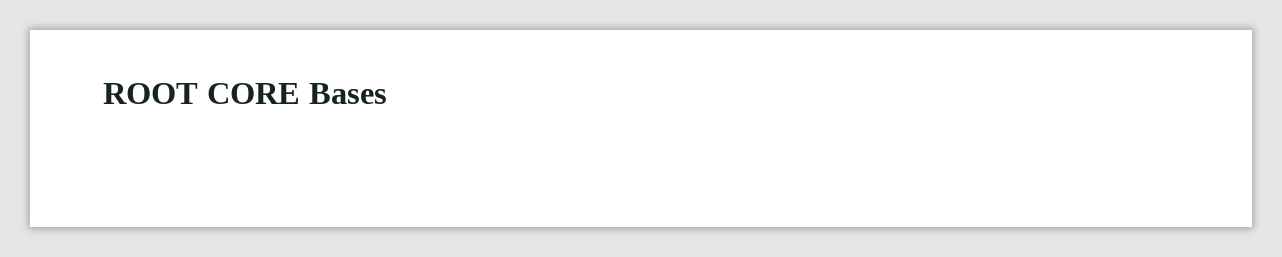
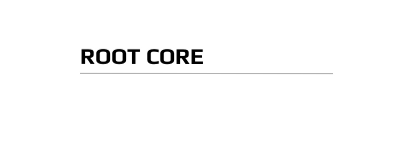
- ROOT CORE Bases
+ ROOT CORE

